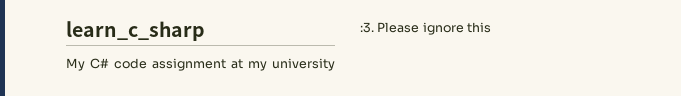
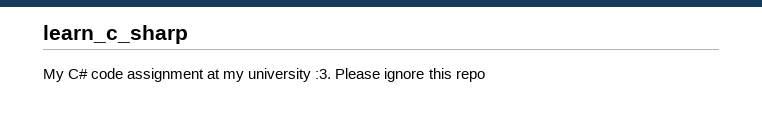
- Please ignore this
+ Please ignore this repo

